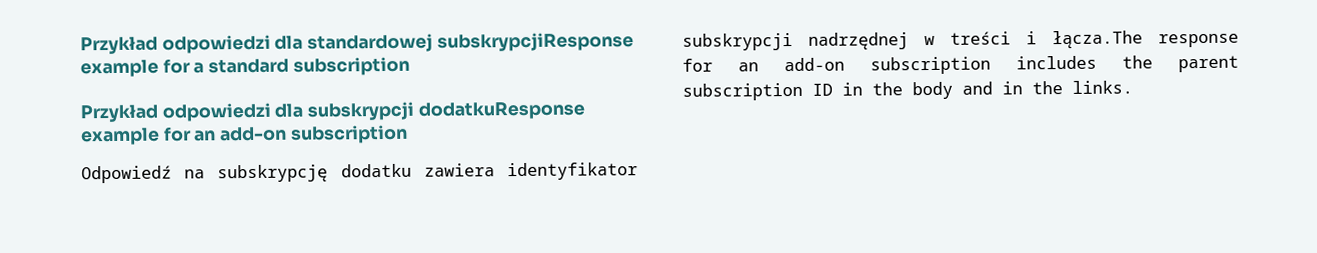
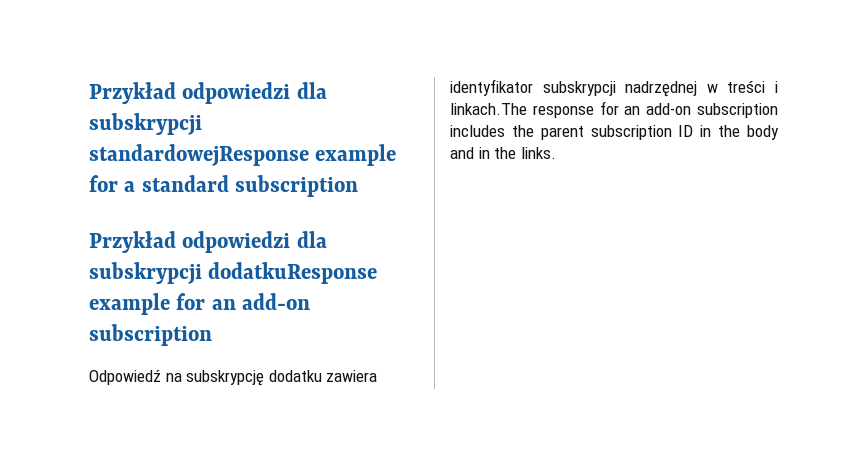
- Przykład odpowiedzi dla standardowej subskrypcjiResponse example for a standard subscription
+ Przykład odpowiedzi dla subskrypcji standardowejResponse example for a standard subscription
- Odpowiedź na subskrypcję dodatku zawiera identyfikator subskrypcji nadrzędnej w treści i łącza.The response for an add-on subscription includes the parent subscription ID in the body and in the links.
+ Odpowiedź na subskrypcję dodatku zawiera identyfikator subskrypcji nadrzędnej w treści i linkach.The response for an add-on subscription includes the parent subscription ID in the body and in the links.

